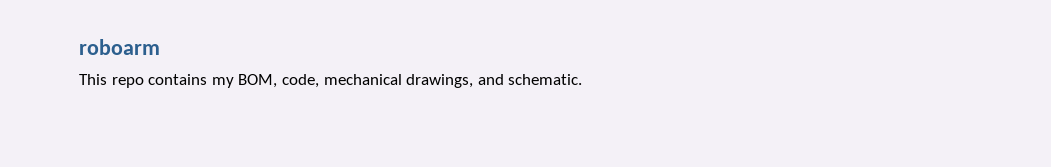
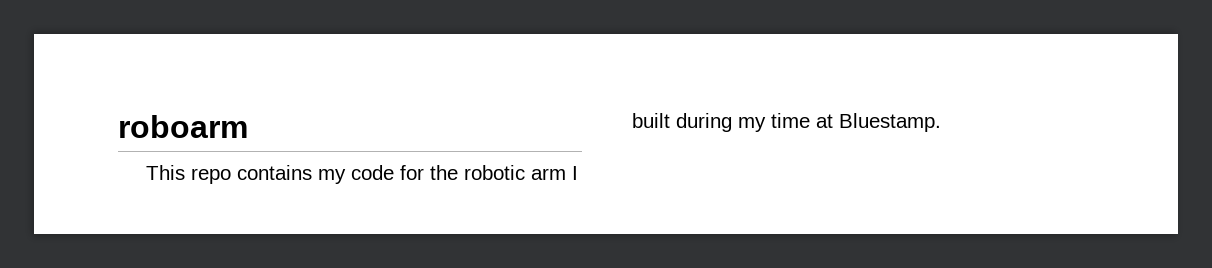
- This repo contains my BOM, code, mechanical drawings, and schematic.
+ This repo contains my code for the robotic arm I built during my time at Bluestamp.

